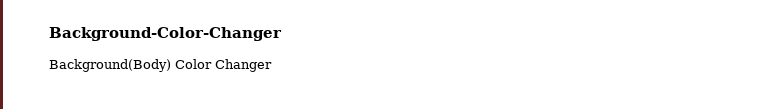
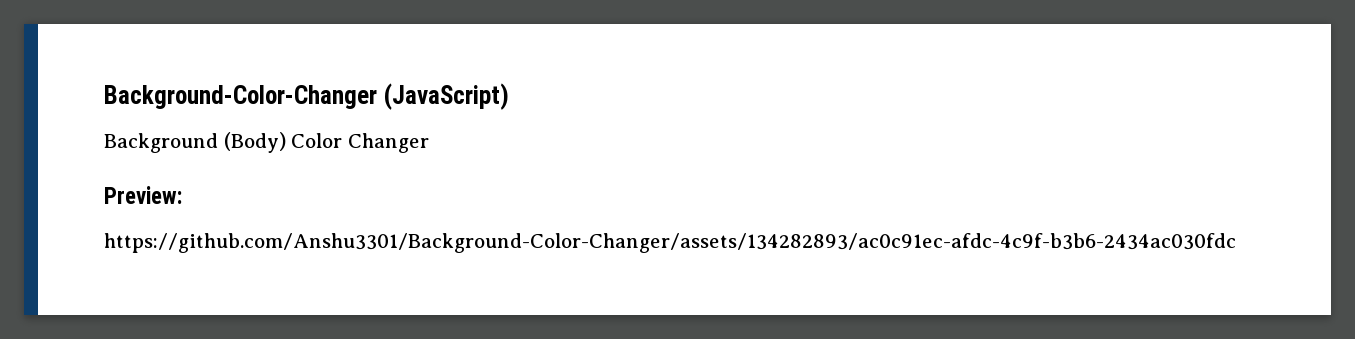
- Background-Color-Changer
- Background(Body) Color Changer
+ Background-Color-Changer (JavaScript)
+ Background (Body) Color Changer
+ Preview:
+ https://github.com/Anshu3301/Background-Color-Changer/assets/134282893/ac0c91ec-afdc-4c9f-b3b6-2434ac030fdc

